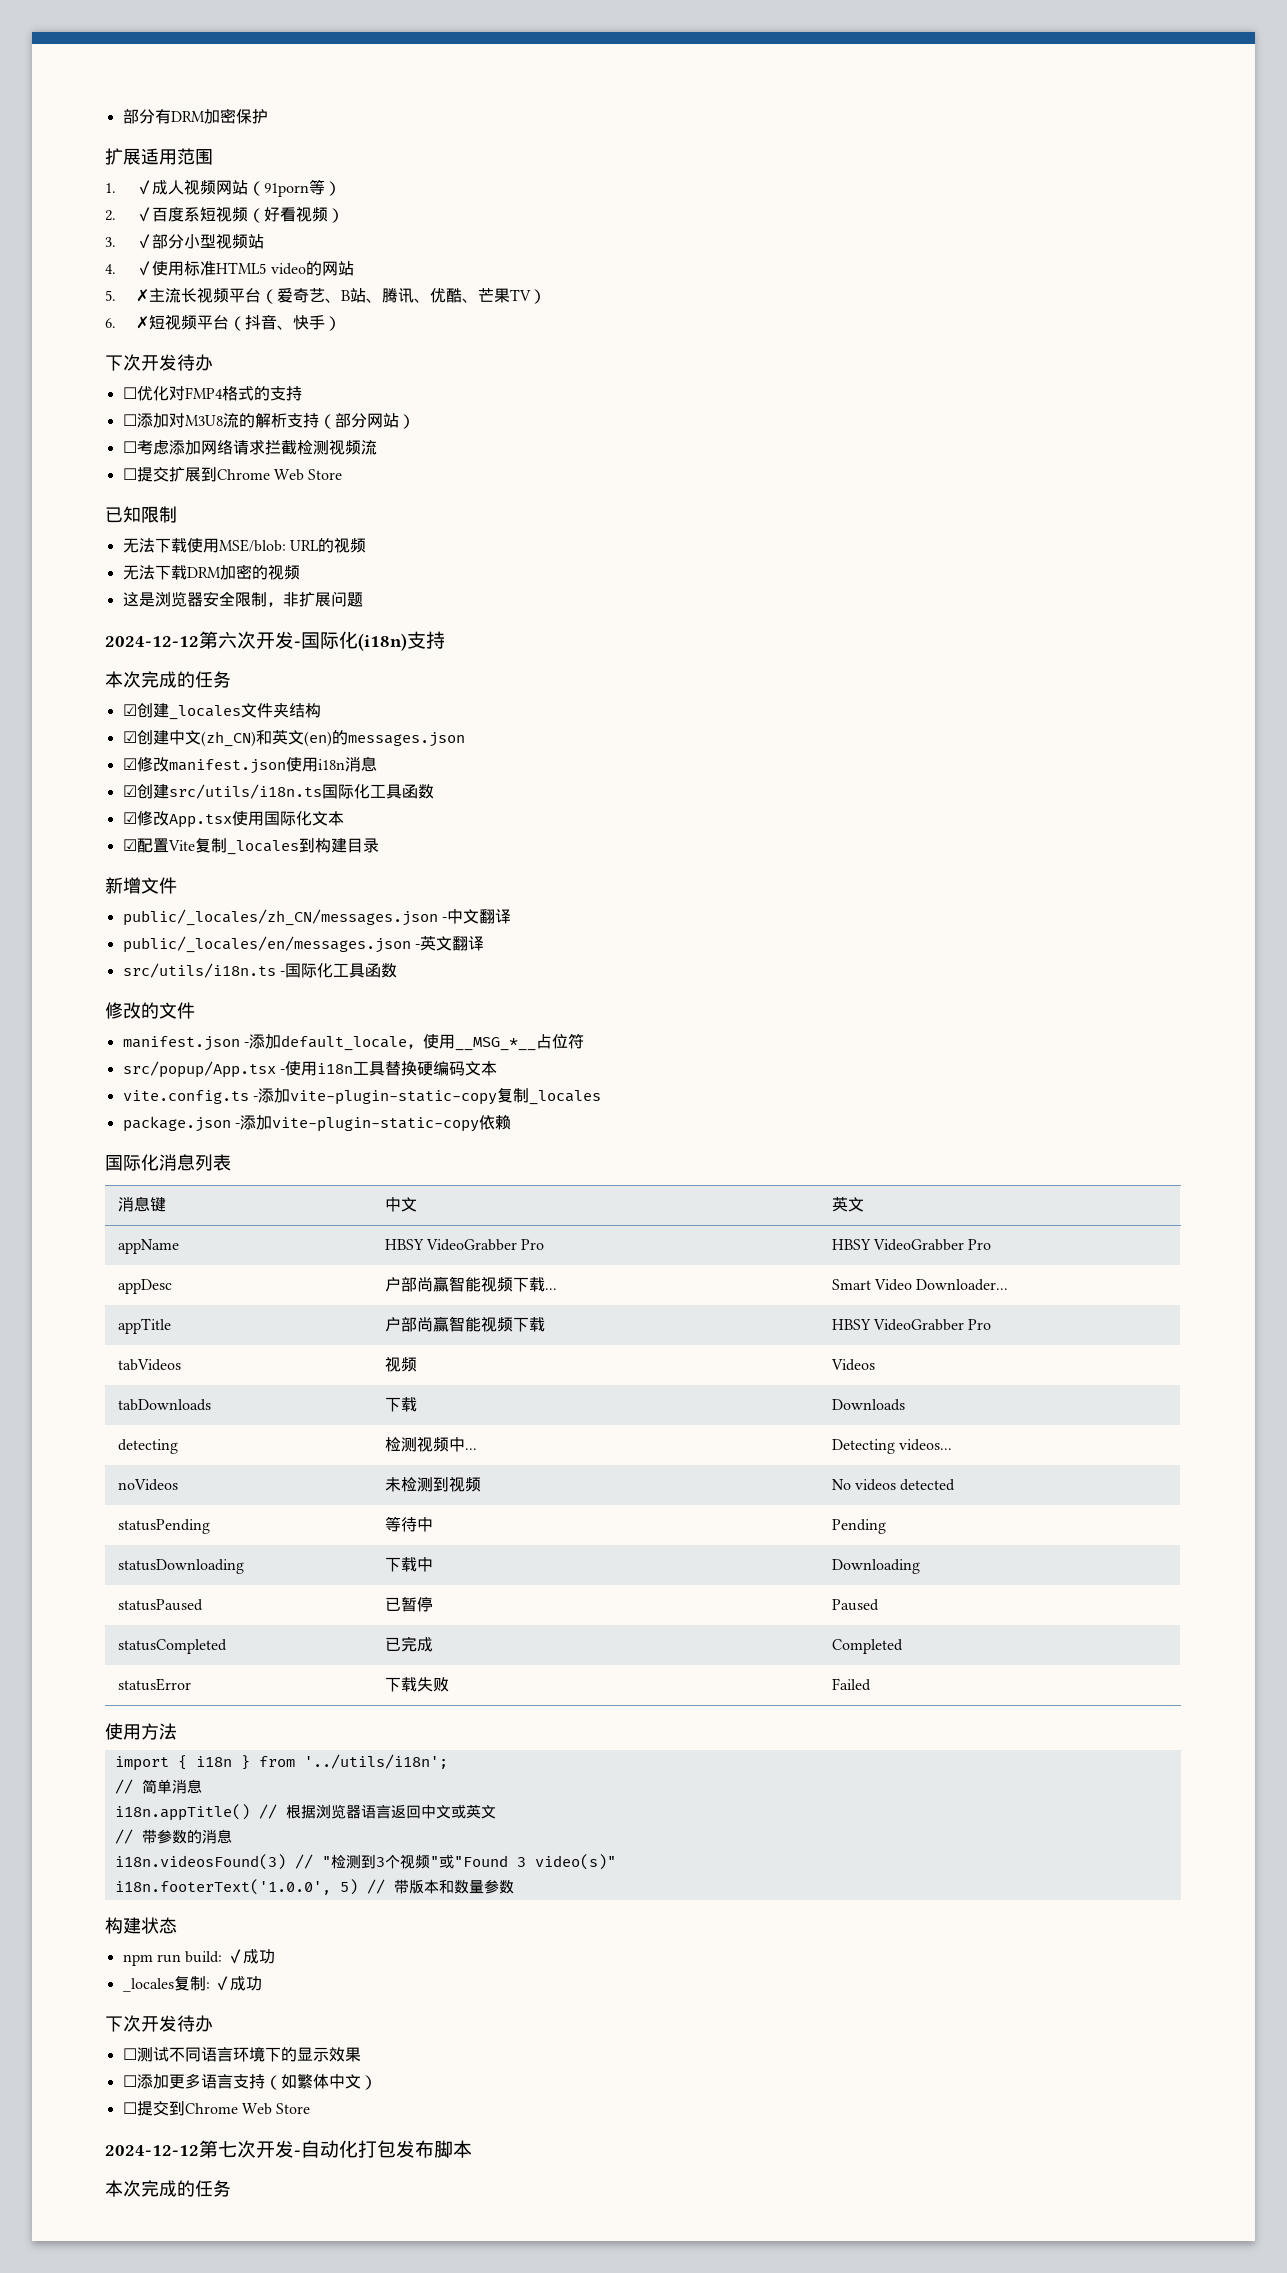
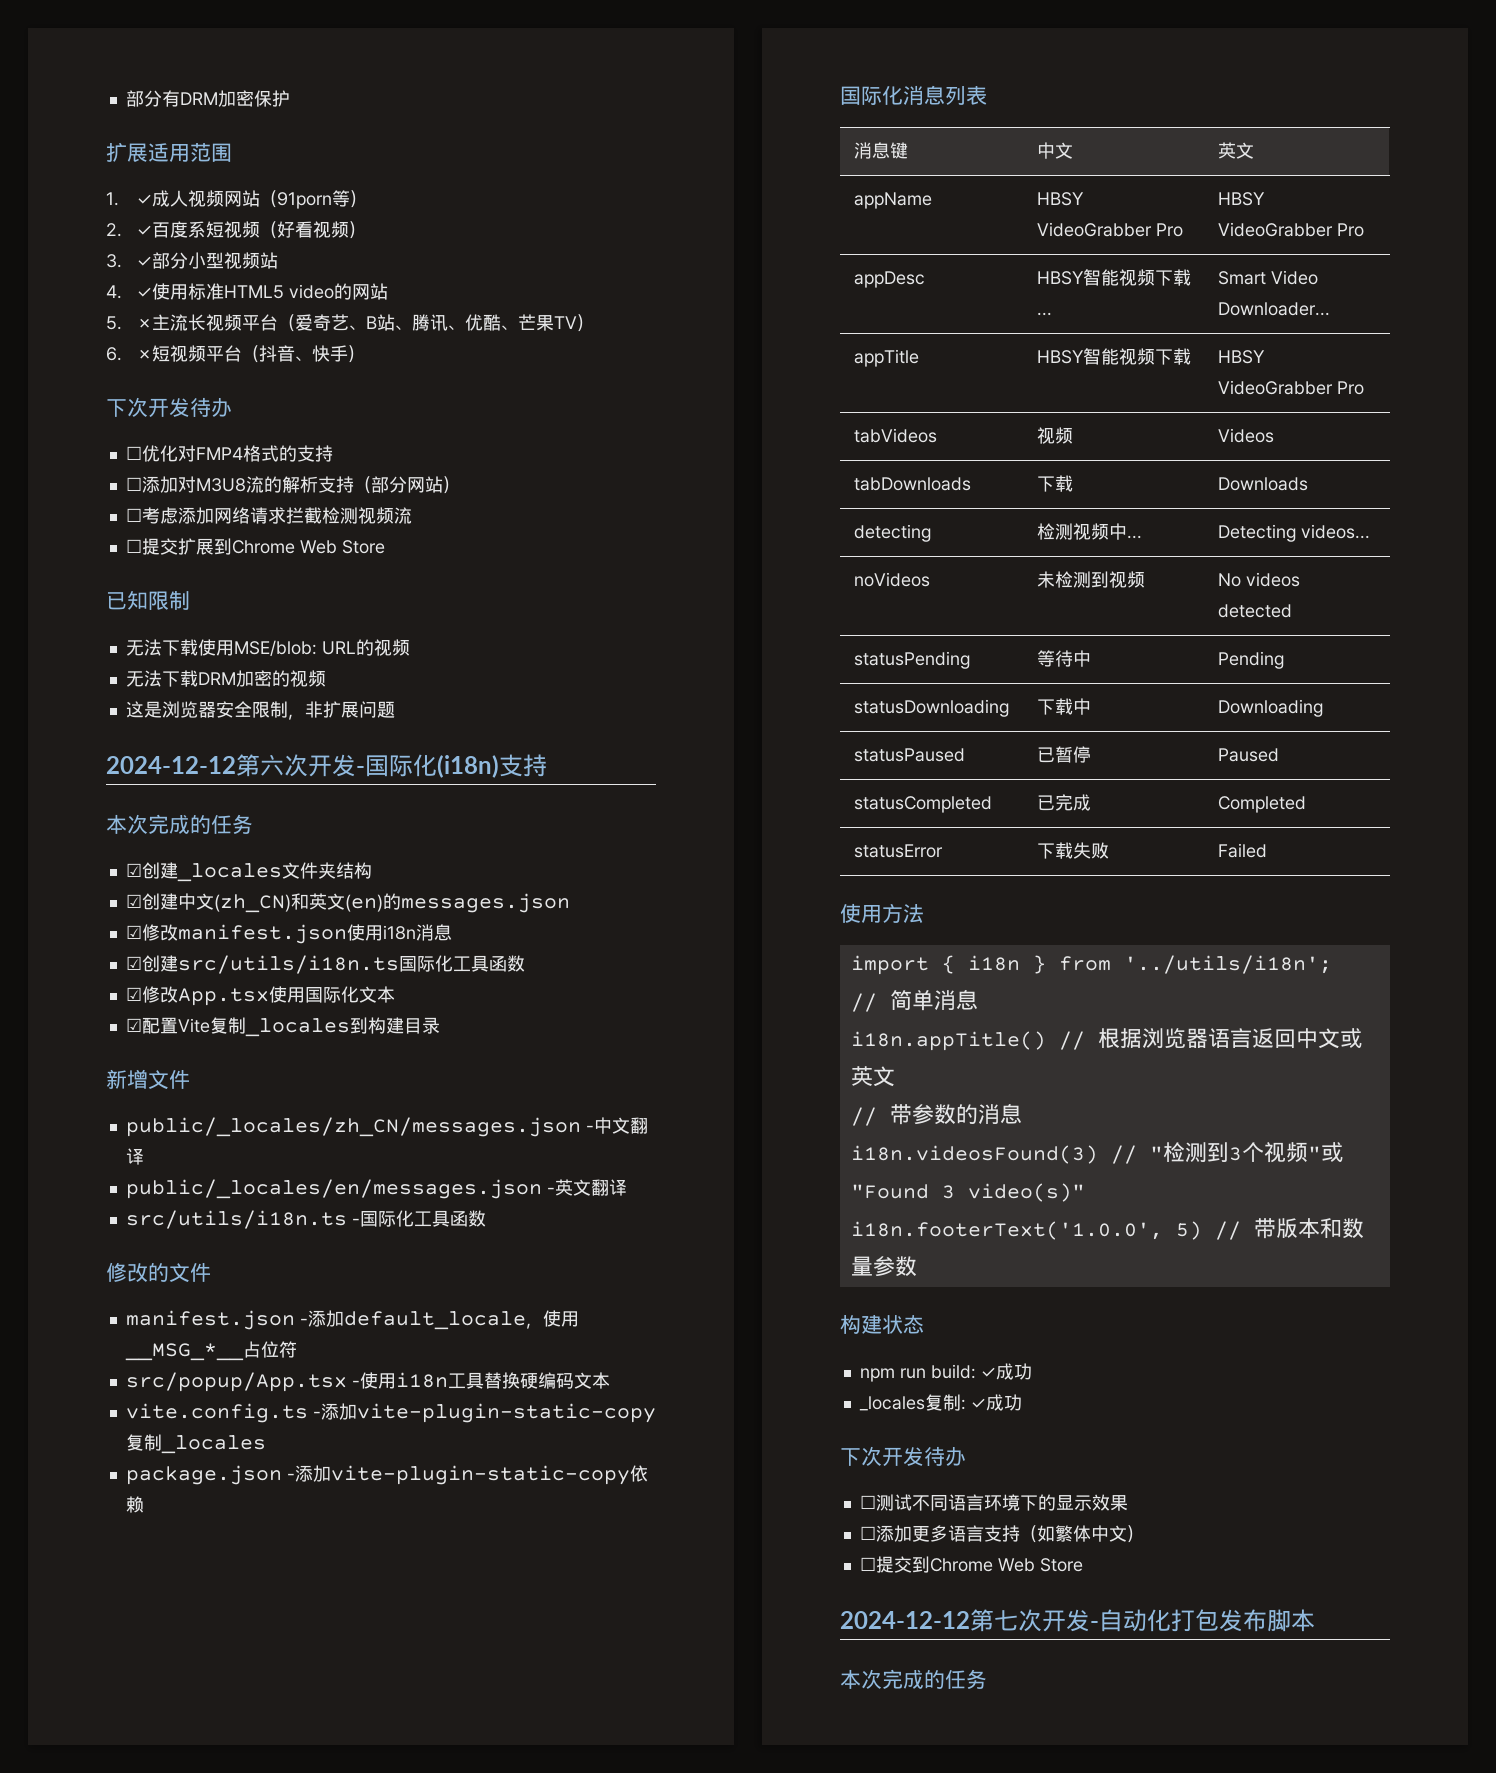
- appDesc | 户部尚赢智能视频下载... | Smart Video Downloader...
+ appDesc | HBSY智能视频下载... | Smart Video Downloader...
- appTitle | 户部尚赢智能视频下载 | HBSY VideoGrabber Pro
+ appTitle | HBSY智能视频下载 | HBSY VideoGrabber Pro

